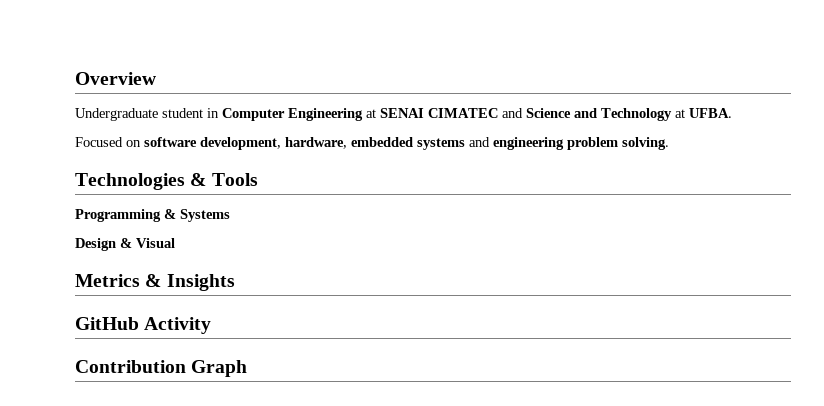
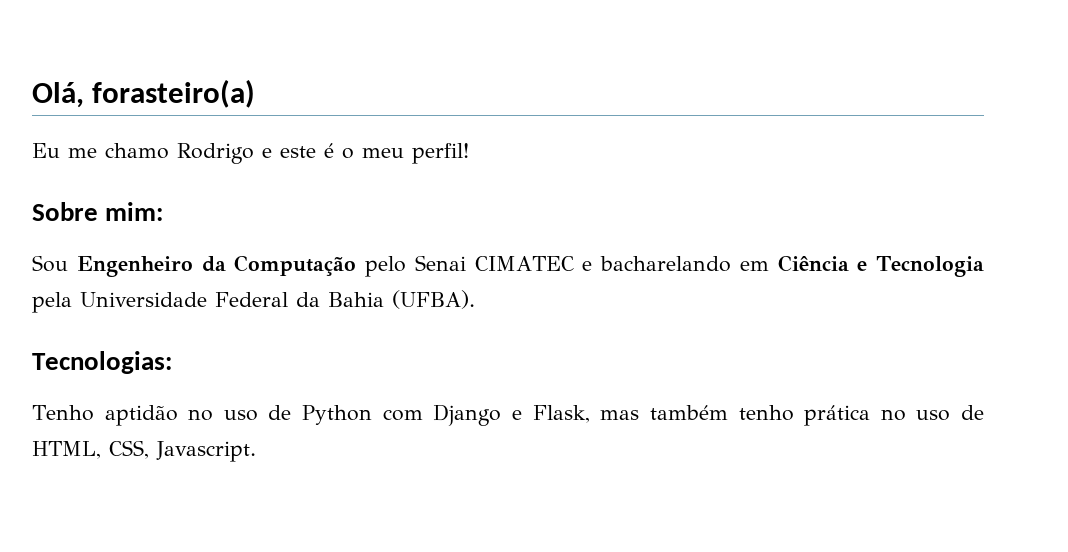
- Overview
- Undergraduate student in Computer Engineering at SENAI CIMATEC and Science and Technology at UFBA.
- Focused on software development, hardware, embedded systems and engineering problem solving.
- Technologies & Tools
- Programming & Systems
- Design & Visual
- Metrics & Insights
- GitHub Activity
- Contribution Graph
+ Olá, forasteiro(a)
+ Eu me chamo Rodrigo e este é o meu perfil!
+ Sobre mim:
+ Sou Engenheiro da Computação pelo Senai CIMATEC e bacharelando em Ciência e Tecnologia pela Universidade Federal da Bahia (UFBA).
+ Tecnologias:
+ Tenho aptidão no uso de Python com Django e Flask, mas também tenho prática no uso de HTML, CSS, Javascript.

